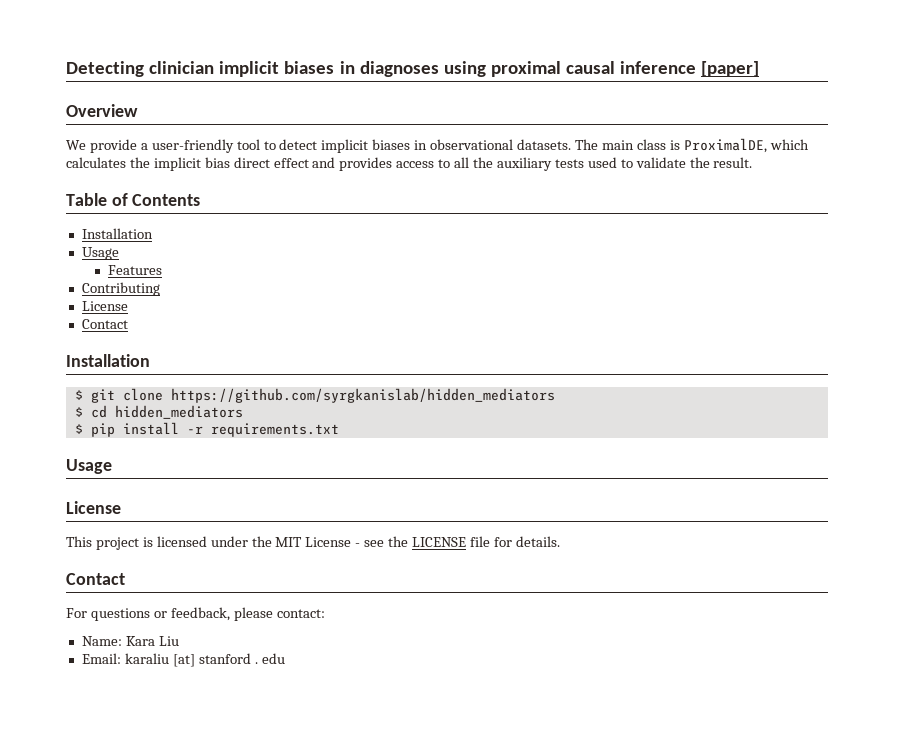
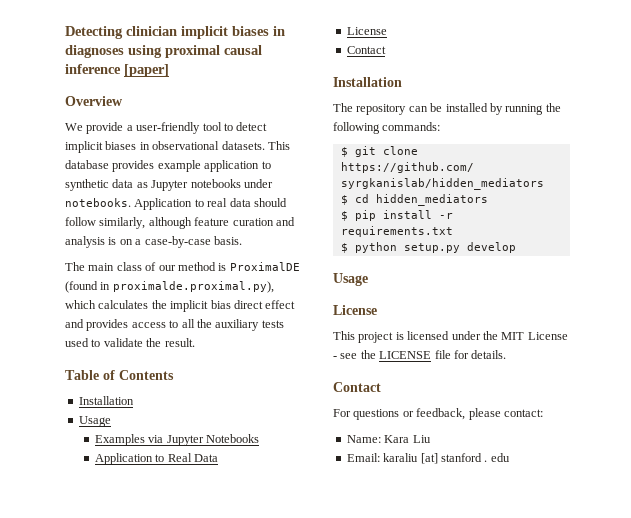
- The main class is ProximalDE, which calculates the implicit bias direct effect and provides access to all the auxiliary tests used to validate the result.
+ This database provides example application to synthetic data as Jupyter notebooks under notebooks. Application to real data should follow similarly, although feature curation and analysis is on a case-by-case basis.
+ The main class of our method is ProximalDE (found in proximalde.proximal.py), which calculates the implicit bias direct effect and provides access to all the auxiliary tests used to validate the result.
- Features
- Contributing
+ Examples via Jupyter Notebooks
+ Application to Real Data
  License
  Contact
  Installation
+ The repository can be installed by running the following commands:
+ $ python setup.py develop

